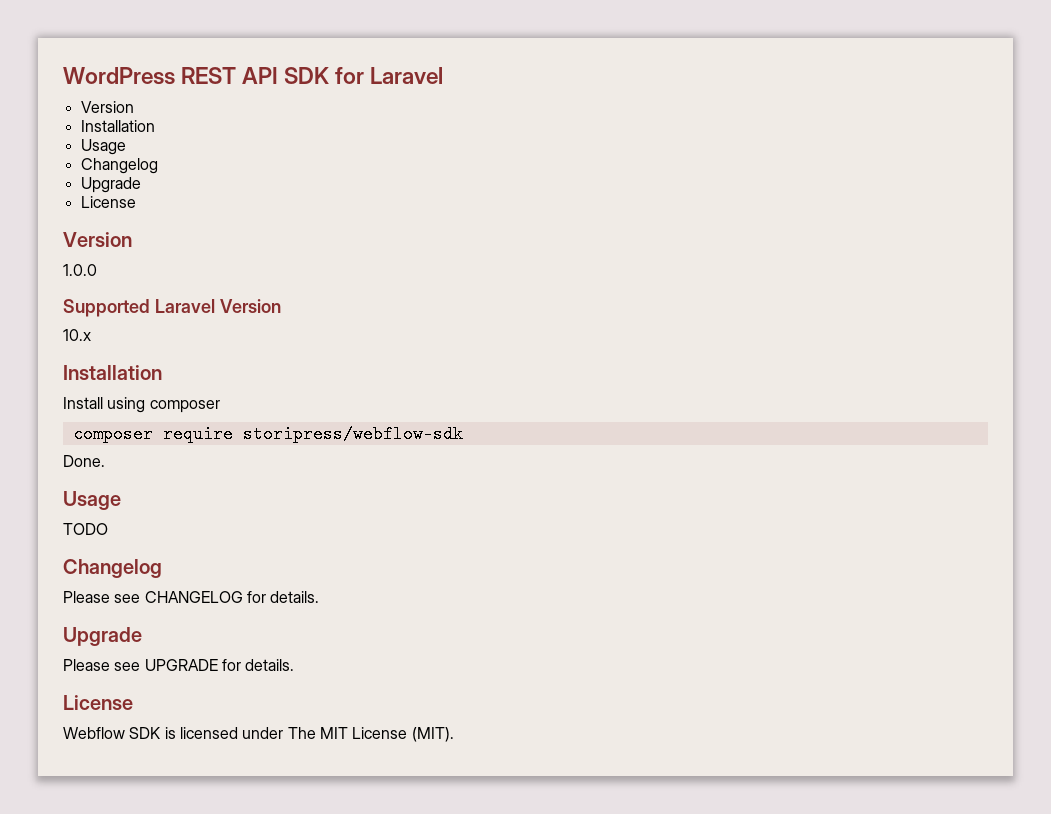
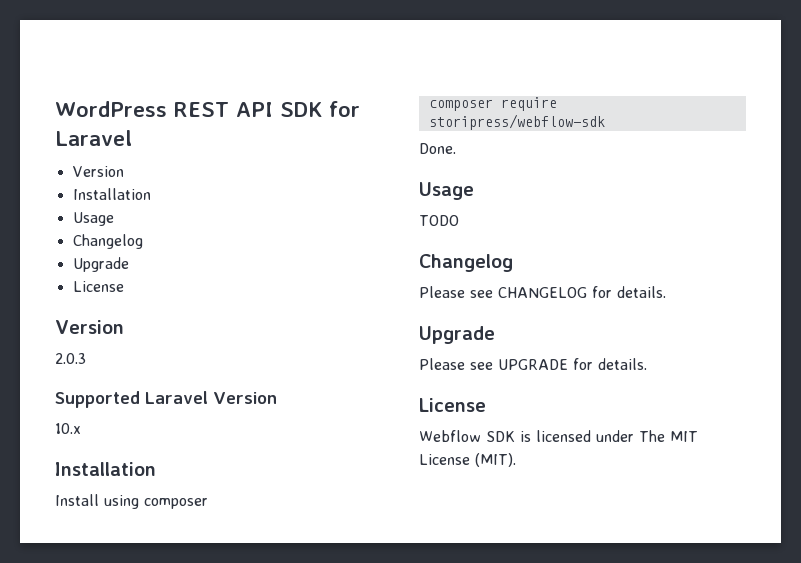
- 1.0.0
+ 2.0.3

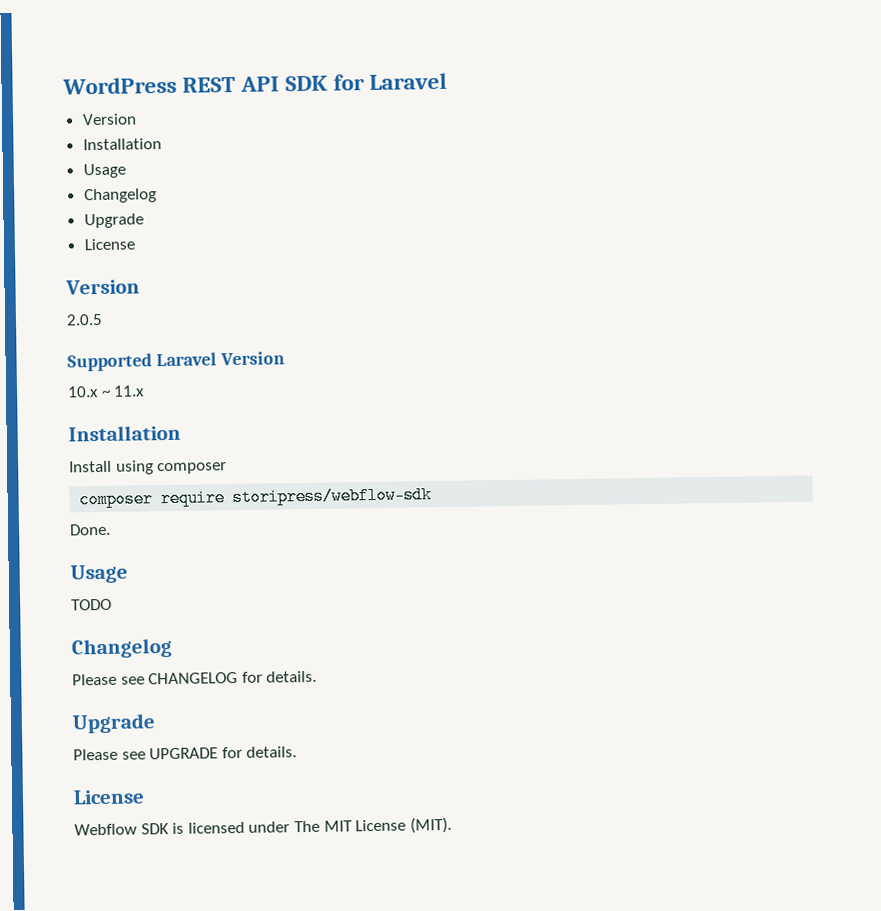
- 2.0.3
+ 2.0.5
- 10.x
+ 10.x ~ 11.x

